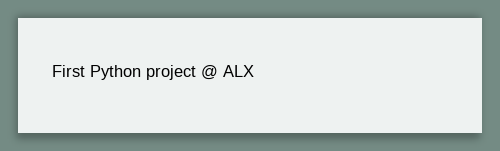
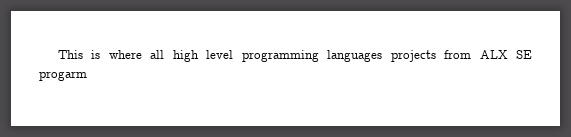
- First Python project @ ALX
+ This is where all high level programming languages projects from ALX SE progarm

